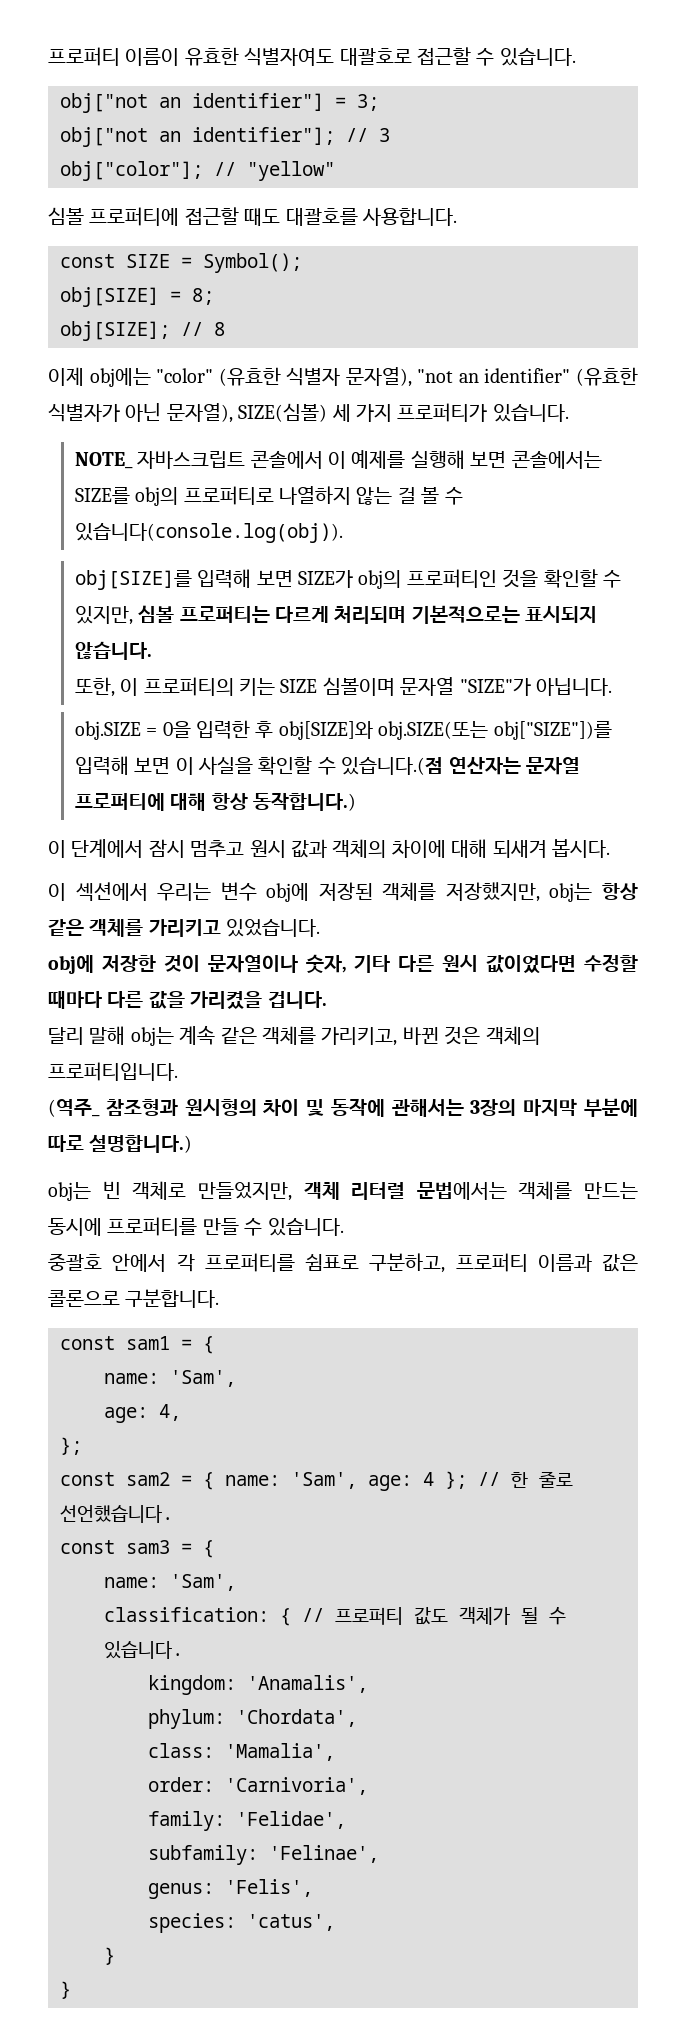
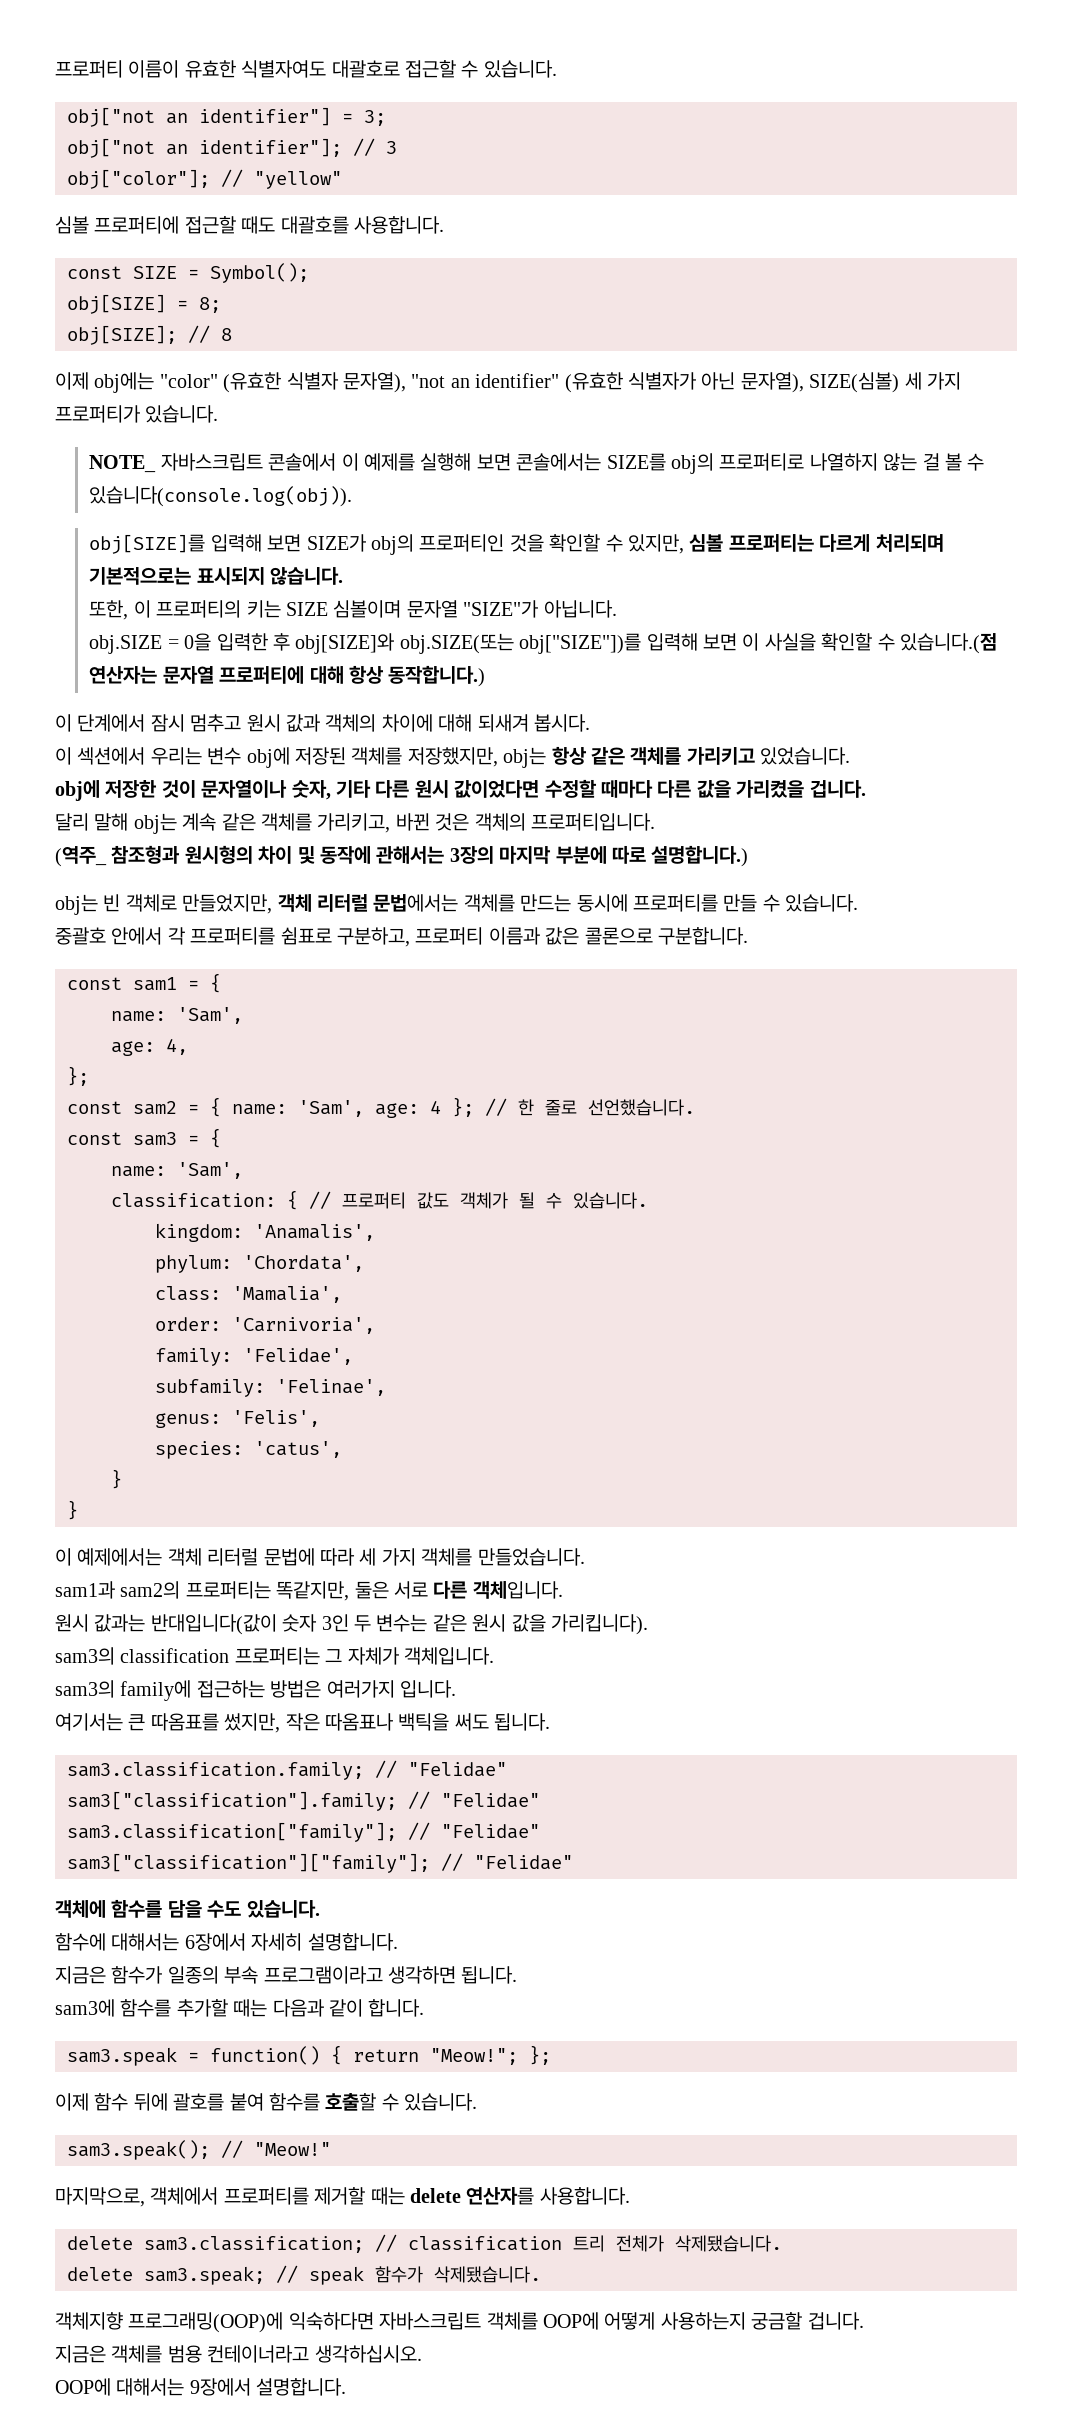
+ 이 예제에서는 객체 리터럴 문법에 따라 세 가지 객체를 만들었습니다.
+ sam1과 sam2의 프로퍼티는 똑같지만, 둘은 서로 다른 객체입니다.
+ 원시 값과는 반대입니다(값이 숫자 3인 두 변수는 같은 원시 값을 가리킵니다).
+ sam3의 classification 프로퍼티는 그 자체가 객체입니다.
+ sam3의 family에 접근하는 방법은 여러가지 입니다.
+ 여기서는 큰 따옴표를 썼지만, 작은 따옴표나 백틱을 써도 됩니다.
+ sam3.classification.family; // "Felidae"
+ sam3["classification"].family; // "Felidae"
+ sam3.classification["family"]; // "Felidae"
+ sam3["classification"]["family"]; // "Felidae"
+ 객체에 함수를 담을 수도 있습니다.
+ 함수에 대해서는 6장에서 자세히 설명합니다.
+ 지금은 함수가 일종의 부속 프로그램이라고 생각하면 됩니다.
+ sam3에 함수를 추가할 때는 다음과 같이 합니다.
+ sam3.speak = function() { return "Meow!"; };
+ 이제 함수 뒤에 괄호를 붙여 함수를 호출할 수 있습니다.
+ sam3.speak(); // "Meow!"
+ 마지막으로, 객체에서 프로퍼티를 제거할 때는 delete 연산자를 사용합니다.
+ delete sam3.classification; // classification 트리 전체가 삭제됐습니다.
+ delete sam3.speak; // speak 함수가 삭제됐습니다.
+ 객체지향 프로그래밍(OOP)에 익숙하다면 자바스크립트 객체를 OOP에 어떻게 사용하는지 궁금할 겁니다.
+ 지금은 객체를 범용 컨테이너라고 생각하십시오.
+ OOP에 대해서는 9장에서 설명합니다.

